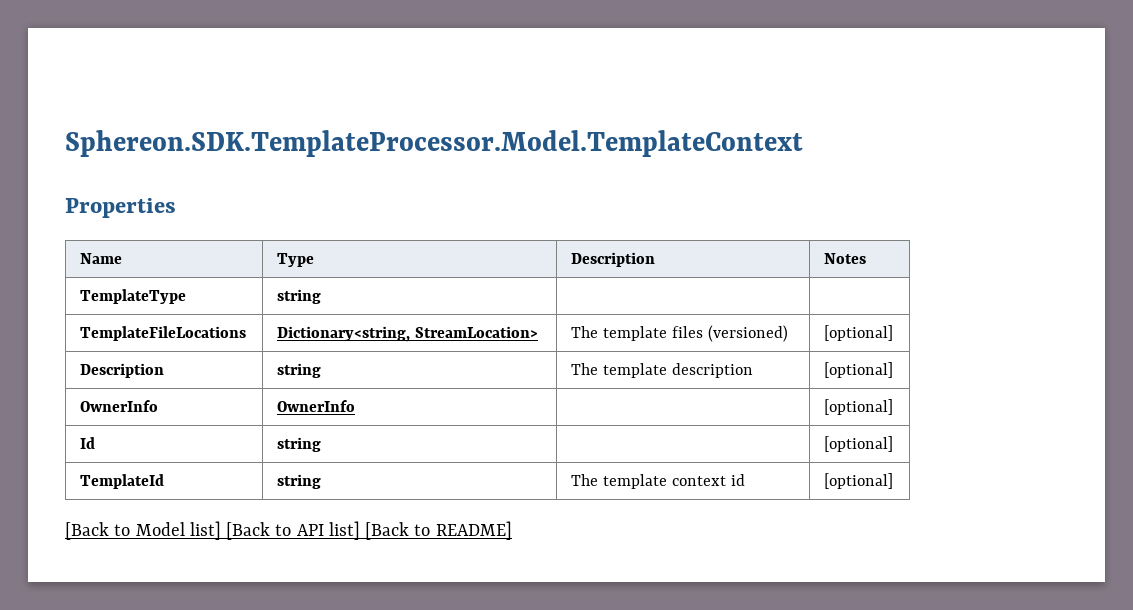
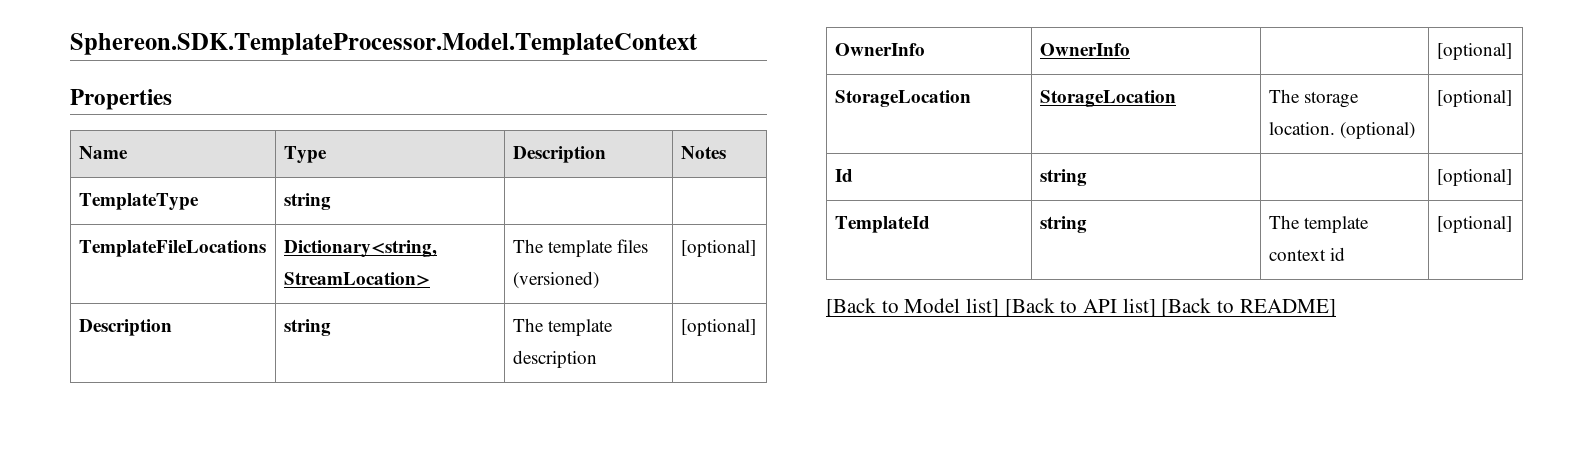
+ StorageLocation | StorageLocation | The storage location. (optional) | [optional]

